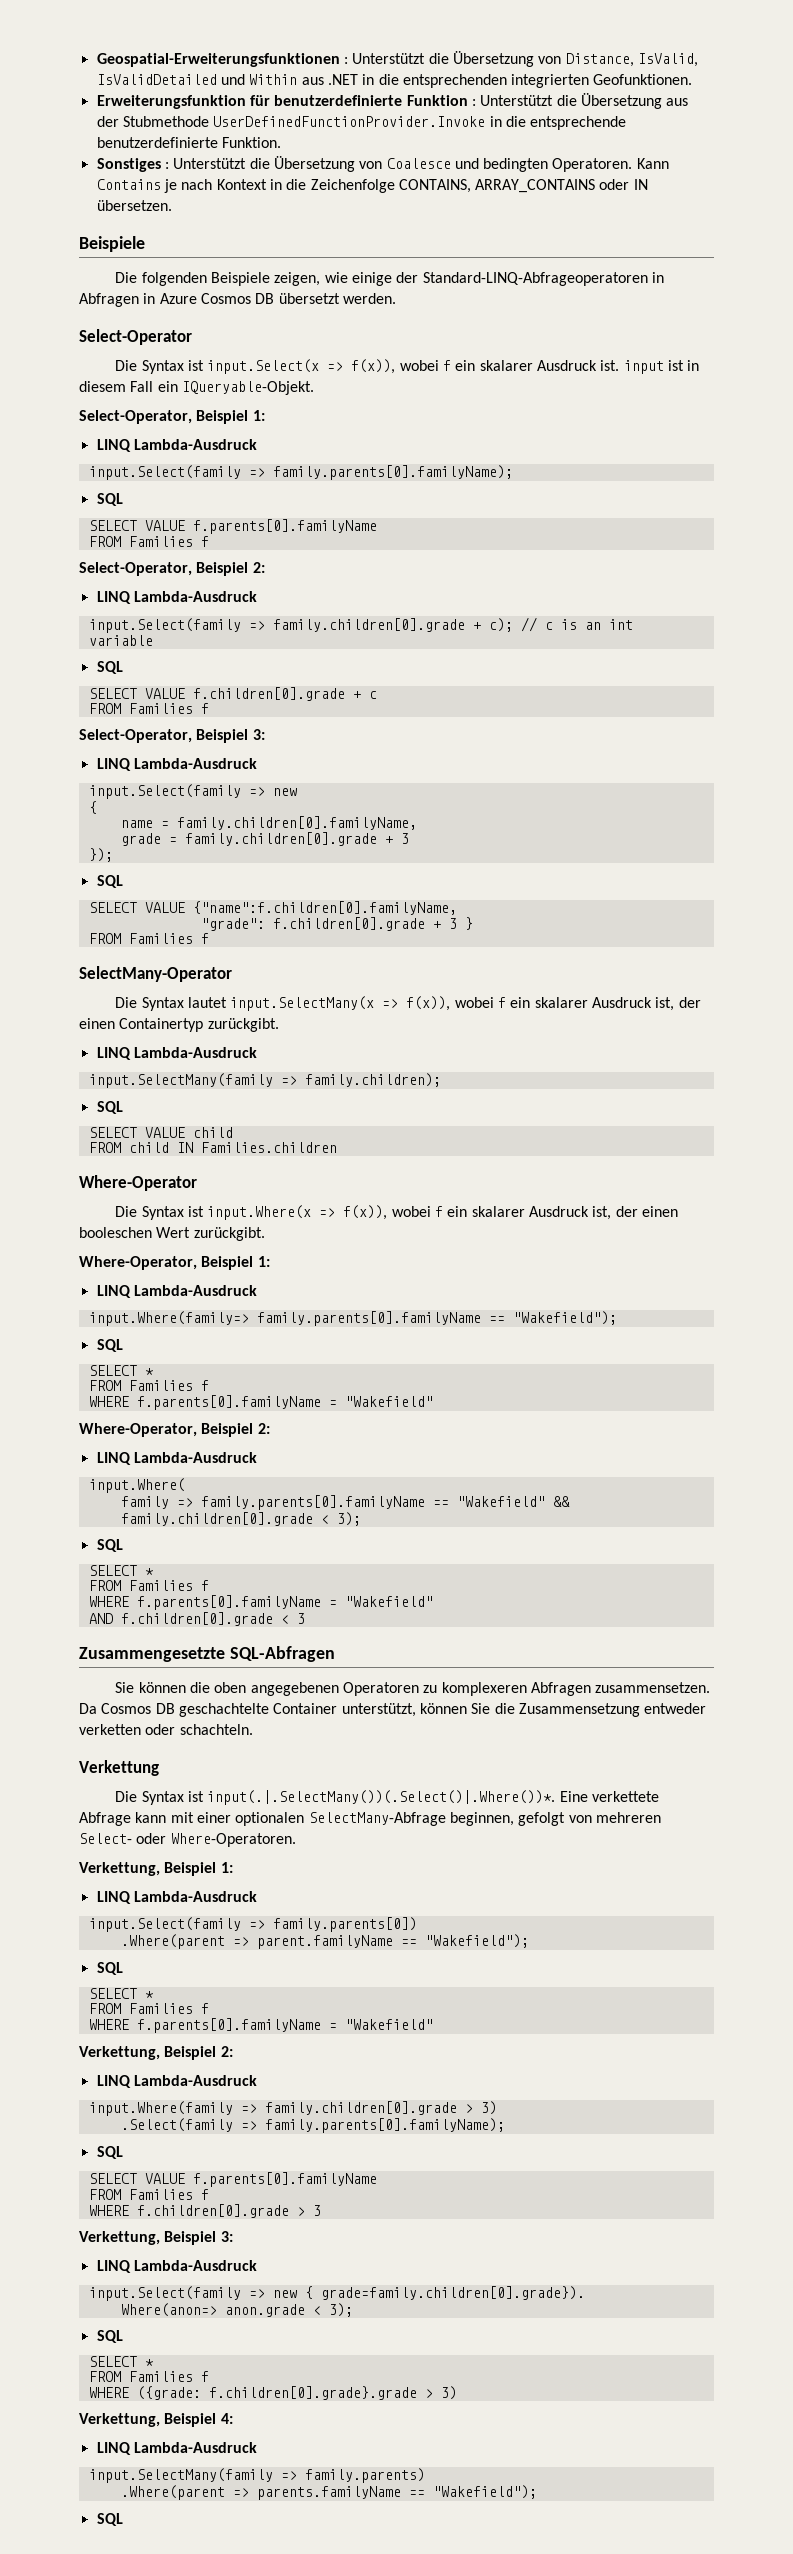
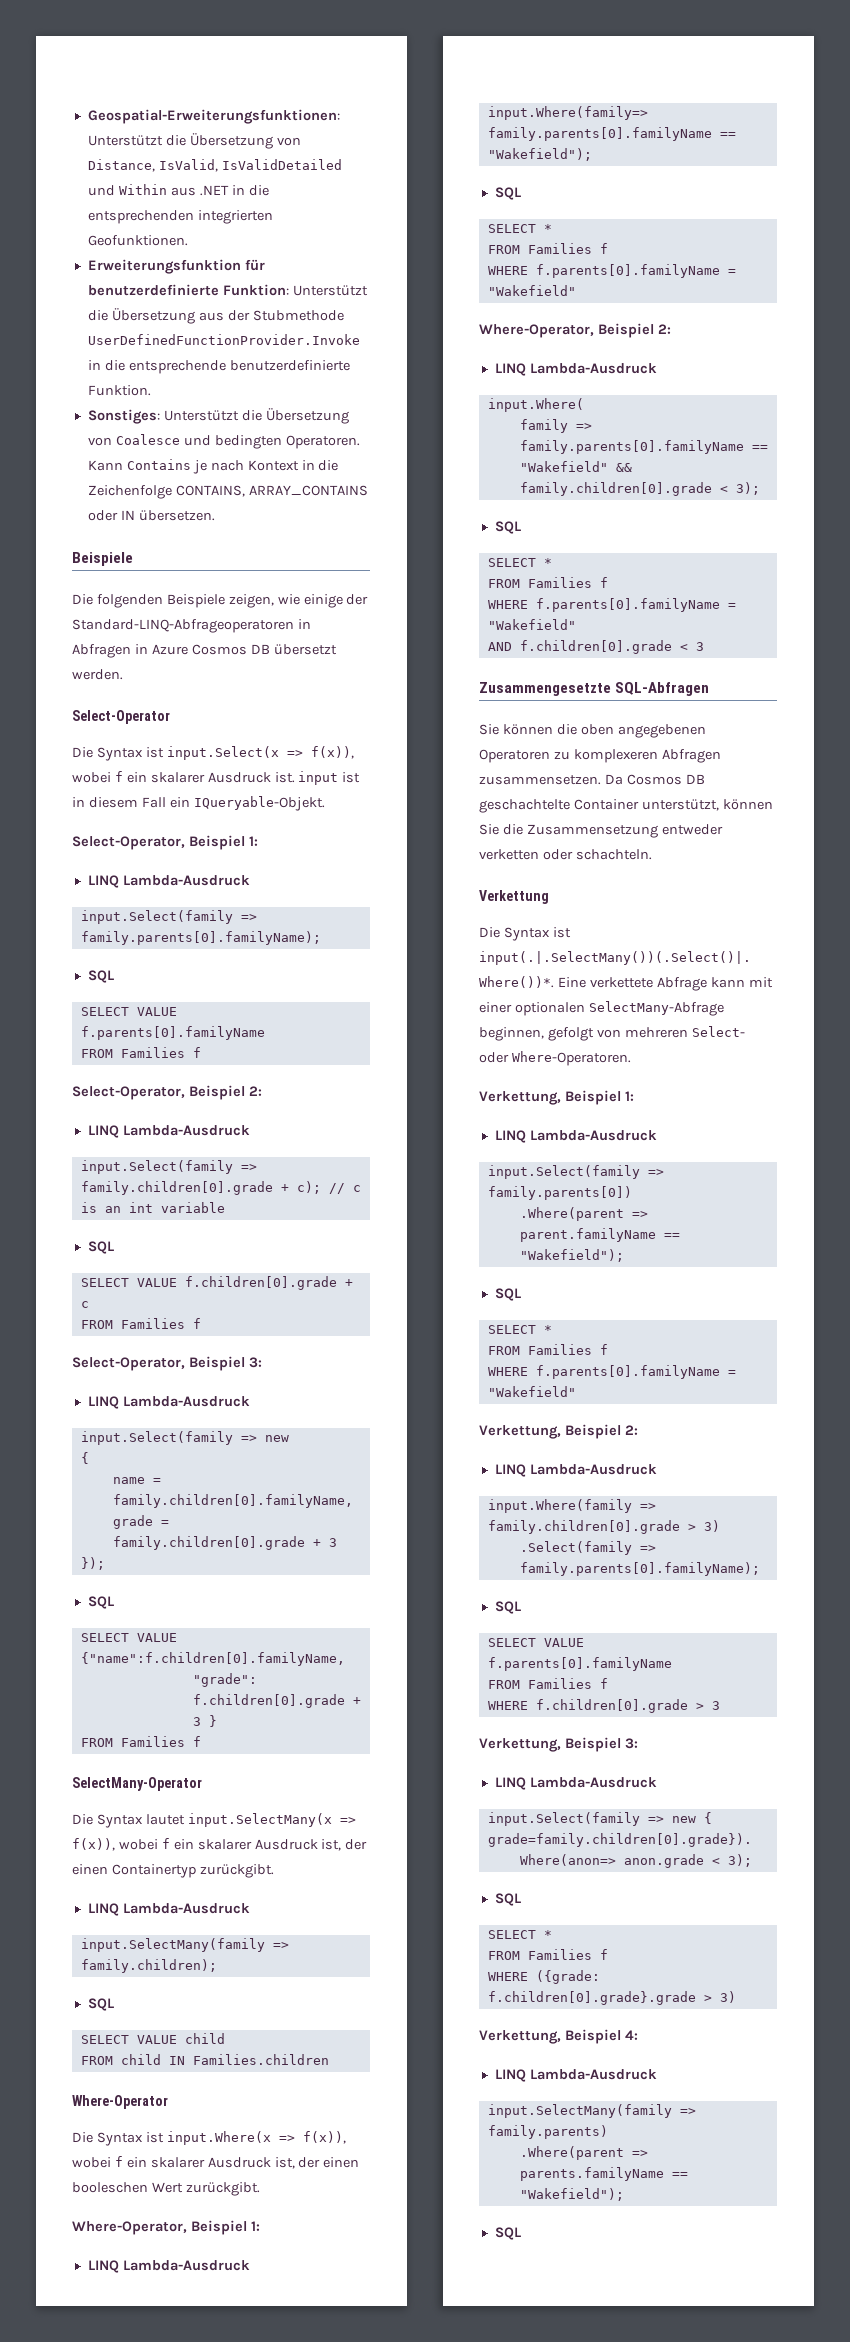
- Geospatial-Erweiterungsfunktionen : Unterstützt die Übersetzung von Distance, IsValid, IsValidDetailed und Within aus .NET in die entsprechenden integrierten Geofunktionen.
+ Geospatial-Erweiterungsfunktionen: Unterstützt die Übersetzung von Distance, IsValid, IsValidDetailed und Within aus .NET in die entsprechenden integrierten Geofunktionen.
- Erweiterungsfunktion für benutzerdefinierte Funktion : Unterstützt die Übersetzung aus der Stubmethode UserDefinedFunctionProvider.Invoke in die entsprechende benutzerdefinierte Funktion.
+ Erweiterungsfunktion für benutzerdefinierte Funktion: Unterstützt die Übersetzung aus der Stubmethode UserDefinedFunctionProvider.Invoke in die entsprechende benutzerdefinierte Funktion.
- Sonstiges : Unterstützt die Übersetzung von Coalesce und bedingten Operatoren.
+ Sonstiges: Unterstützt die Übersetzung von Coalesce und bedingten Operatoren.

